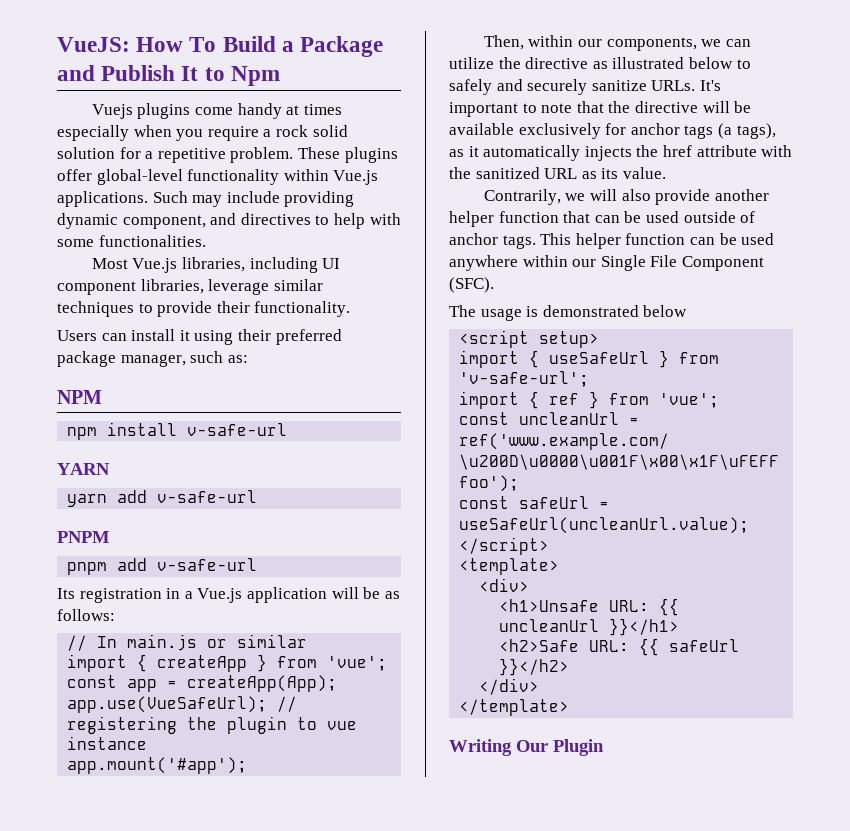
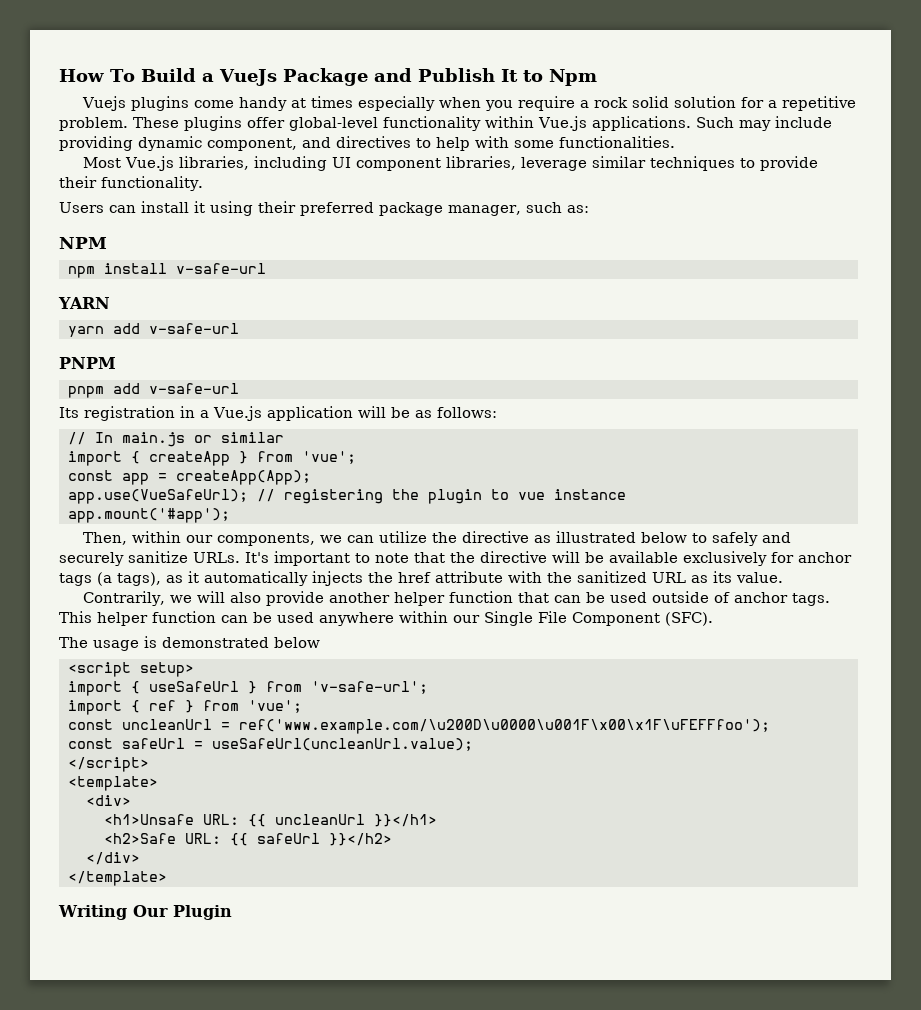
- VueJS: How To Build a Package and Publish It to Npm
+ How To Build a VueJs Package and Publish It to Npm

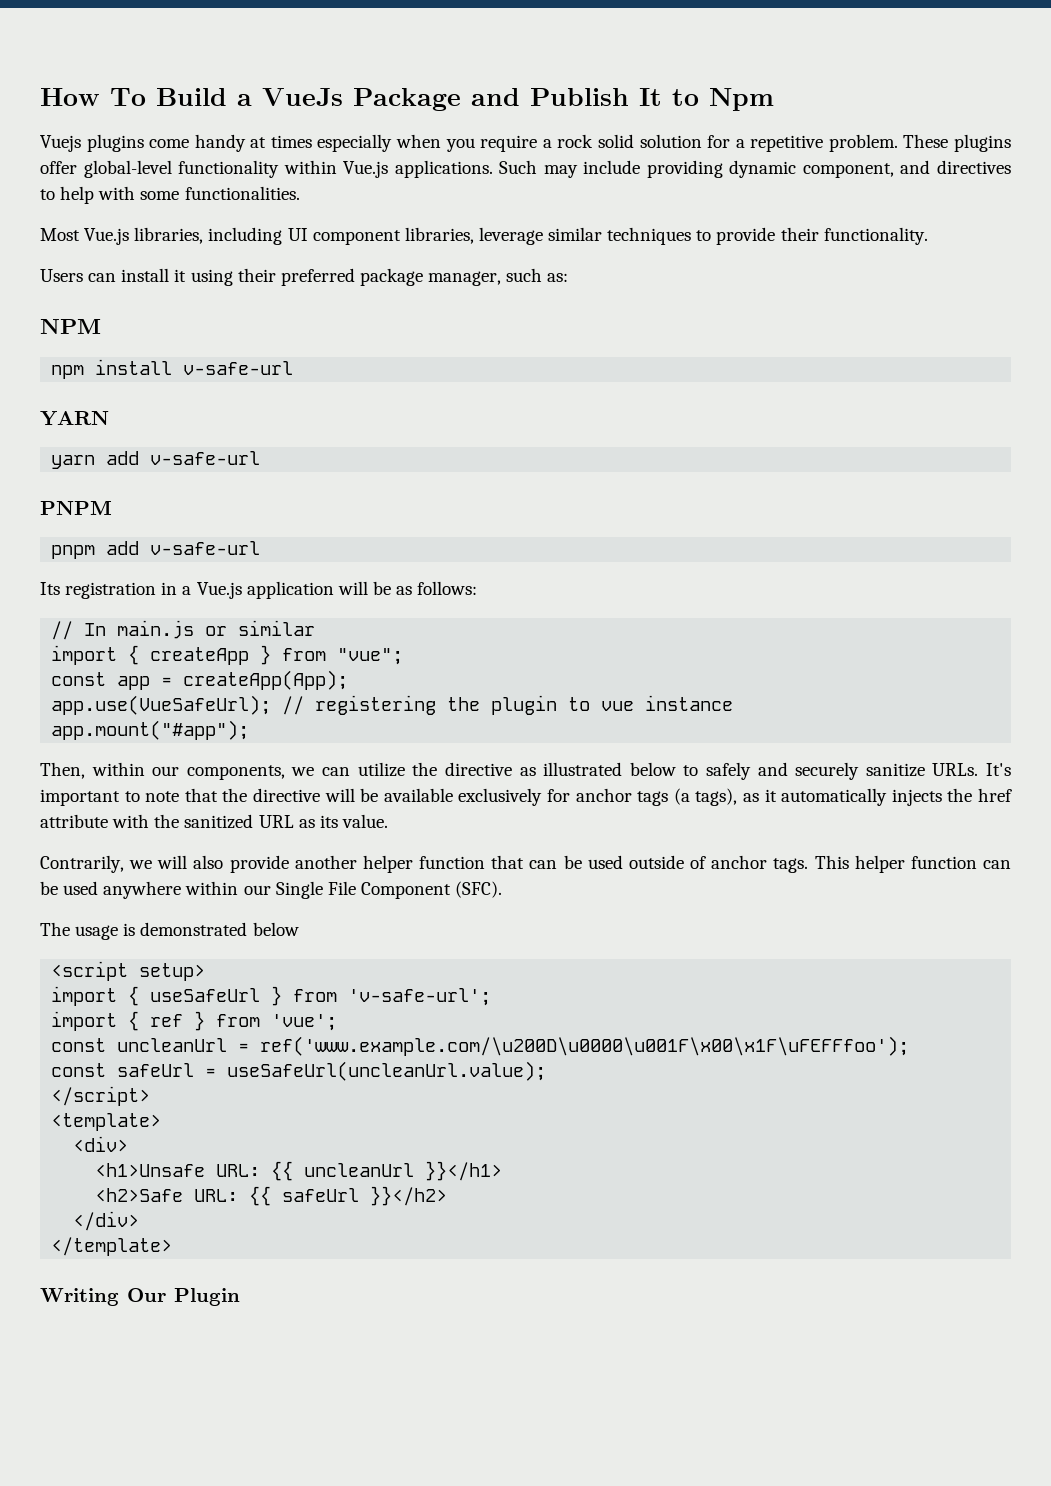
- import { createApp } from 'vue';
+ import { createApp } from "vue";
- app.mount('#app');
+ app.mount("#app");

